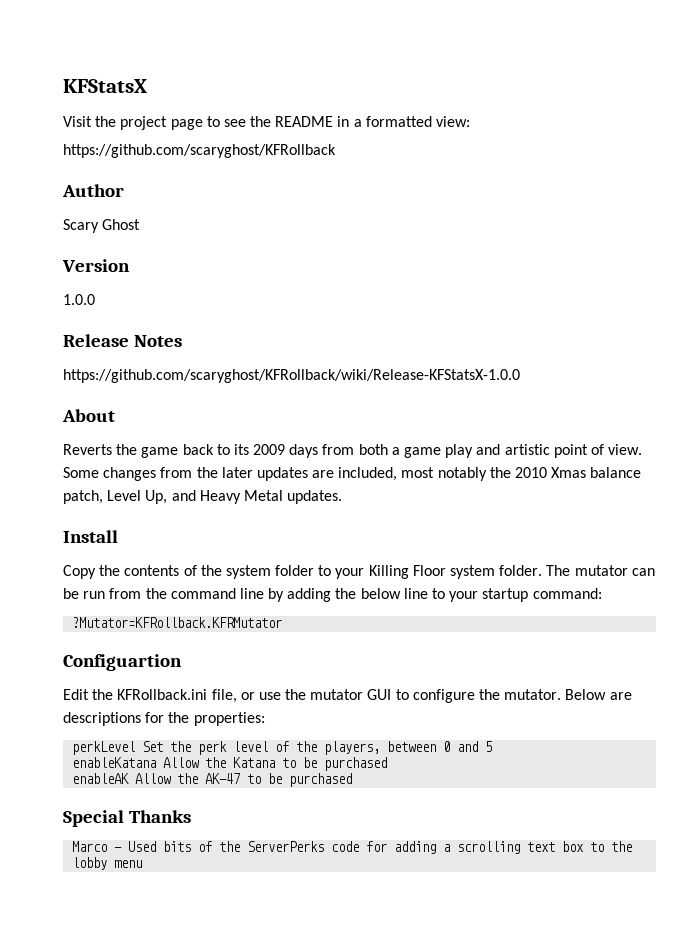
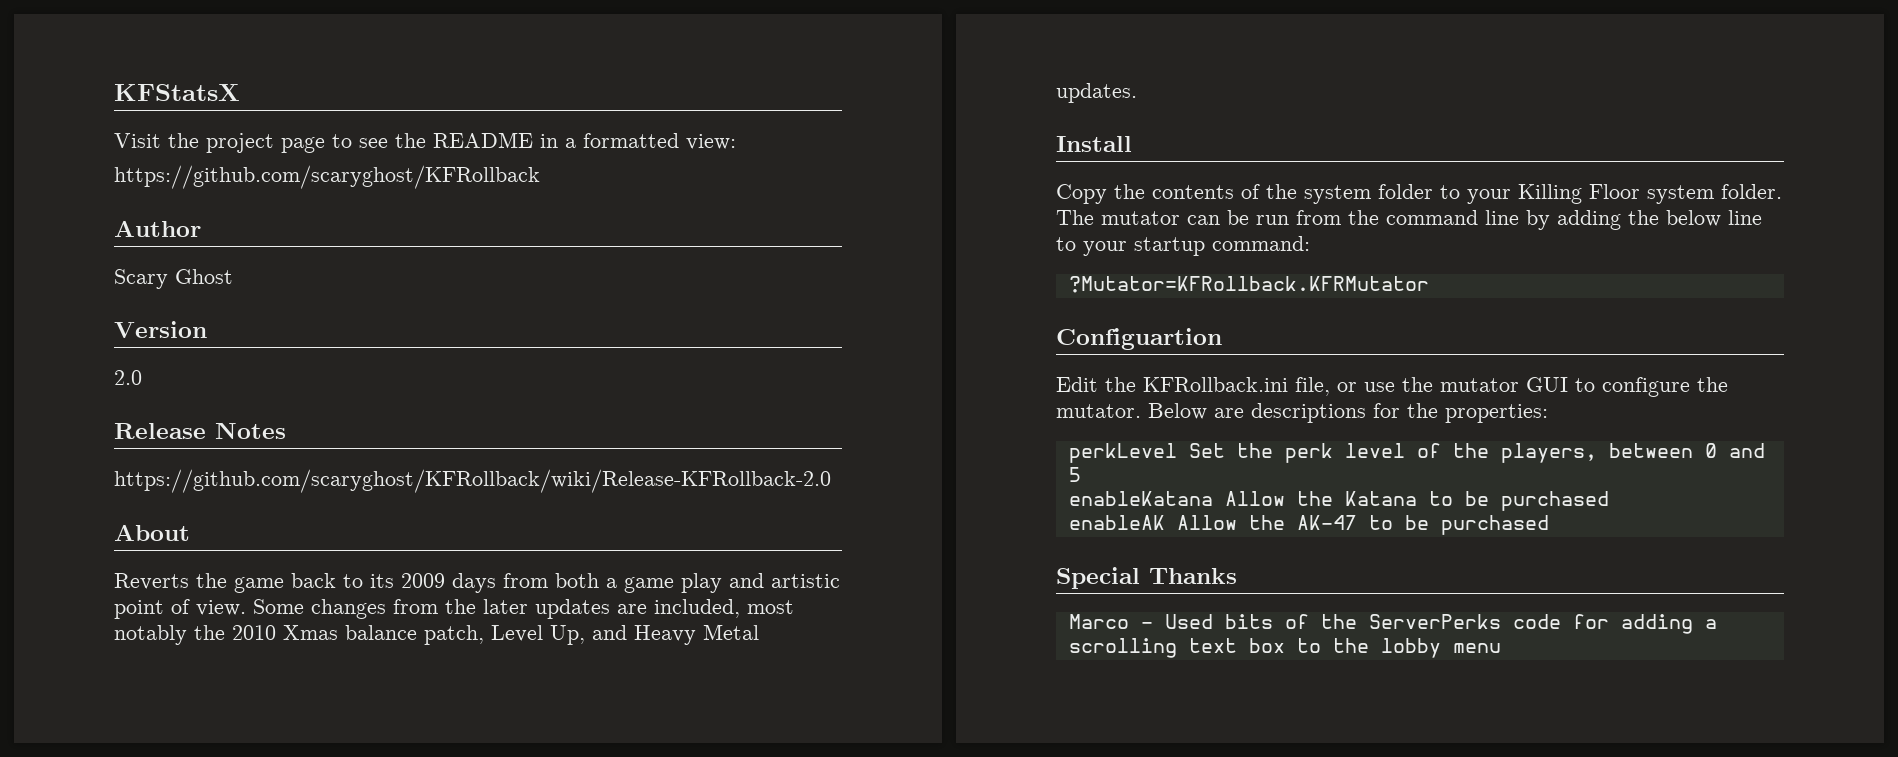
- 1.0.0
+ 2.0
- https://github.com/scaryghost/KFRollback/wiki/Release-KFStatsX-1.0.0
+ https://github.com/scaryghost/KFRollback/wiki/Release-KFRollback-2.0

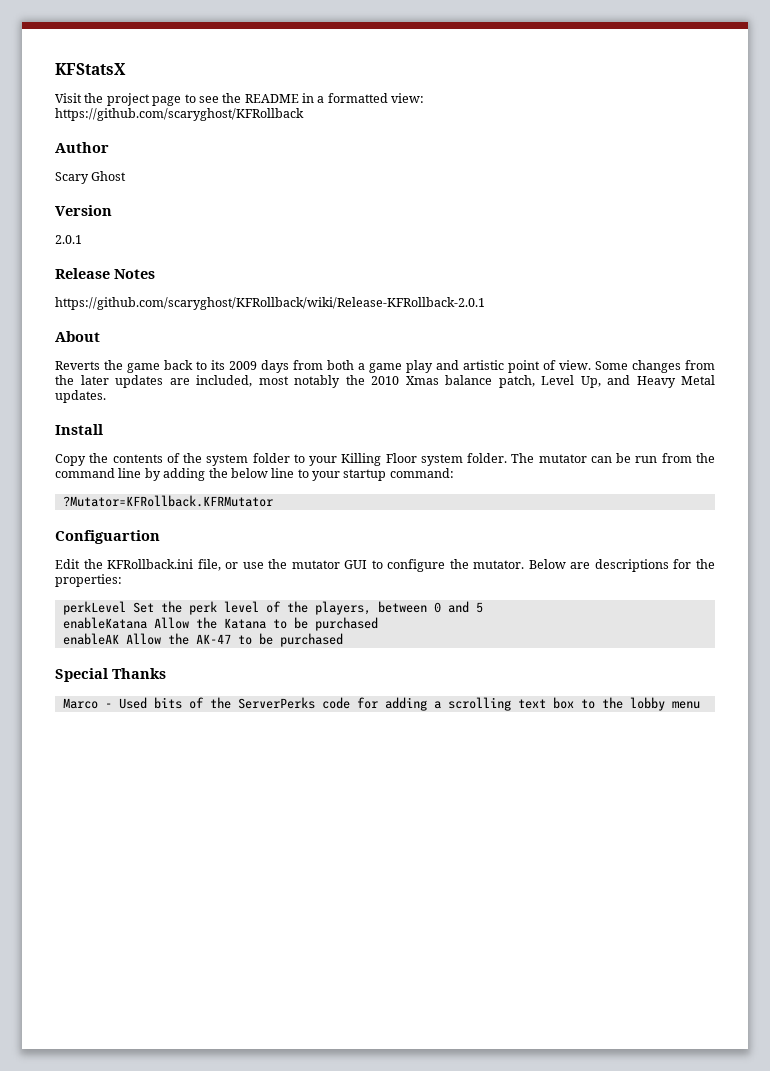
- 2.0
+ 2.0.1
- https://github.com/scaryghost/KFRollback/wiki/Release-KFRollback-2.0
+ https://github.com/scaryghost/KFRollback/wiki/Release-KFRollback-2.0.1

